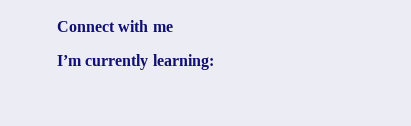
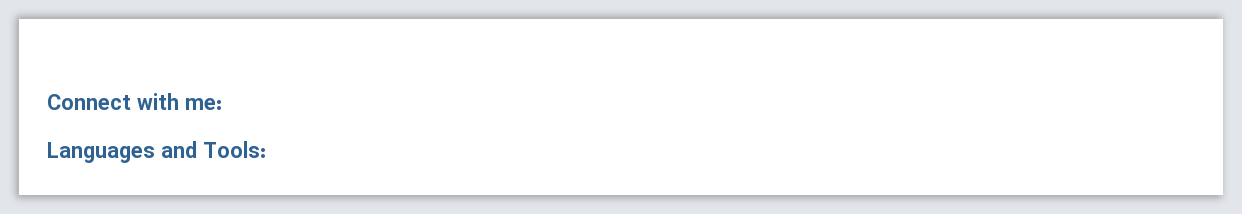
- Connect with me
- I’m currently learning:
+ Connect with me:
+ Languages and Tools:

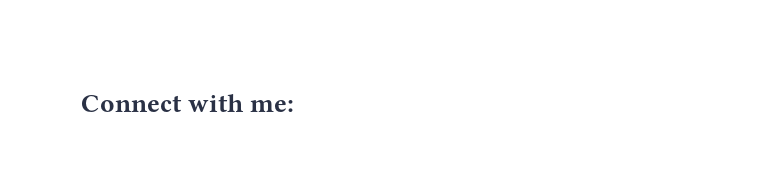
- Languages and Tools:

